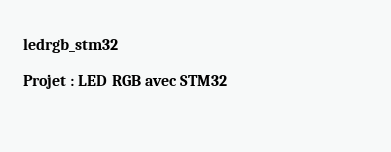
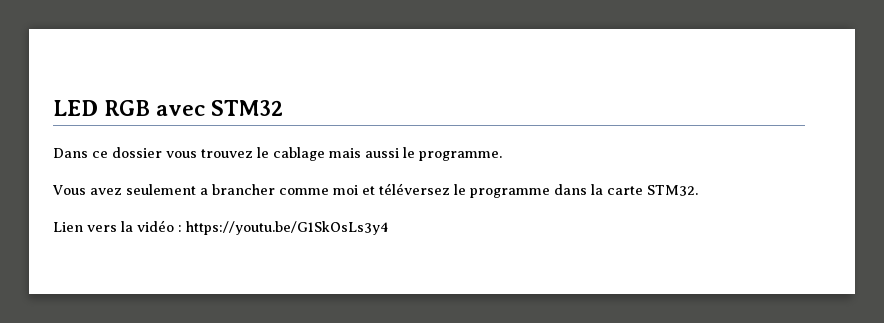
- ledrgb_stm32
- Projet : LED RGB avec STM32
+ LED RGB avec STM32
+ Dans ce dossier vous trouvez le cablage mais aussi le programme.
+ Vous avez seulement a brancher comme moi et téléversez le programme dans la carte STM32.
+ Lien vers la vidéo : https://youtu.be/G1SkOsLs3y4

